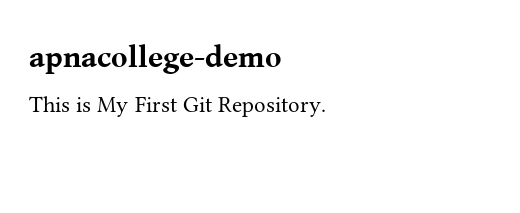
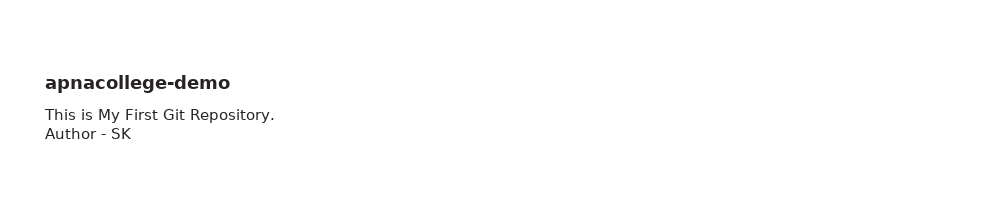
+ Author - SK

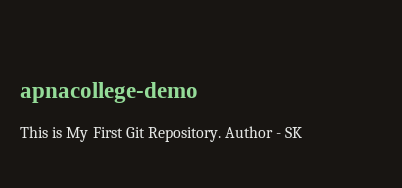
- This is My First Git Repository.
- Author - SK
+ This is My First Git Repository. Author - SK

